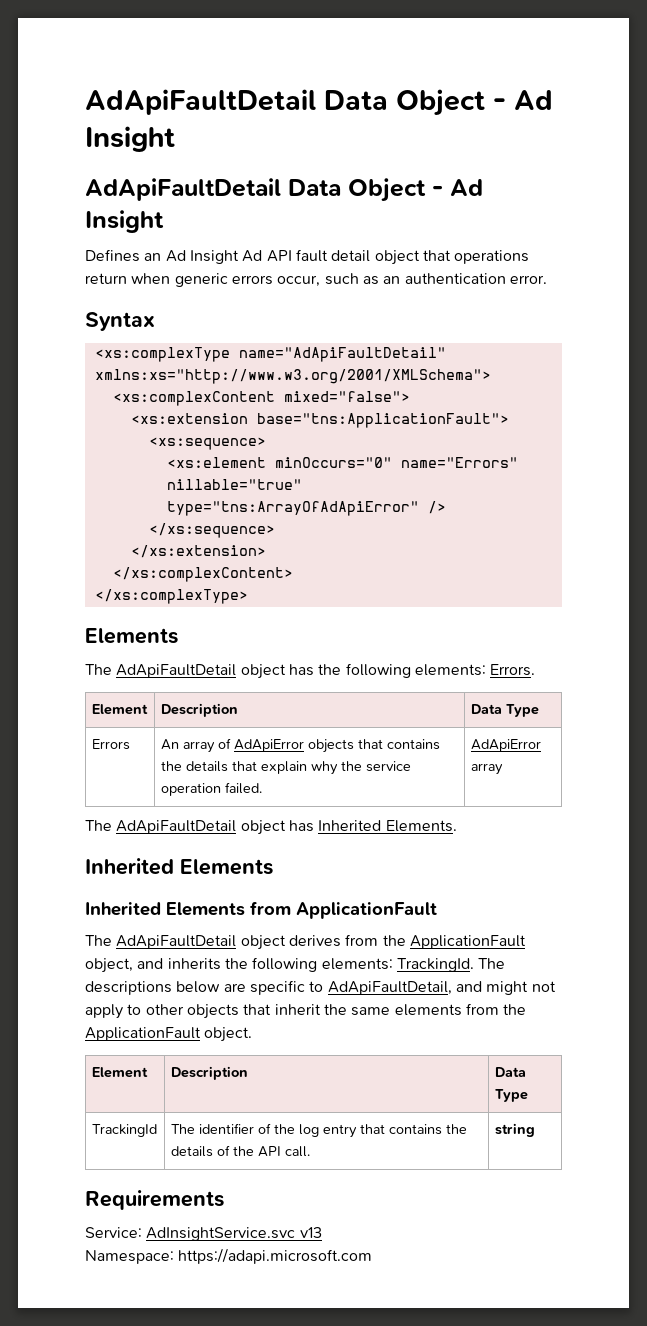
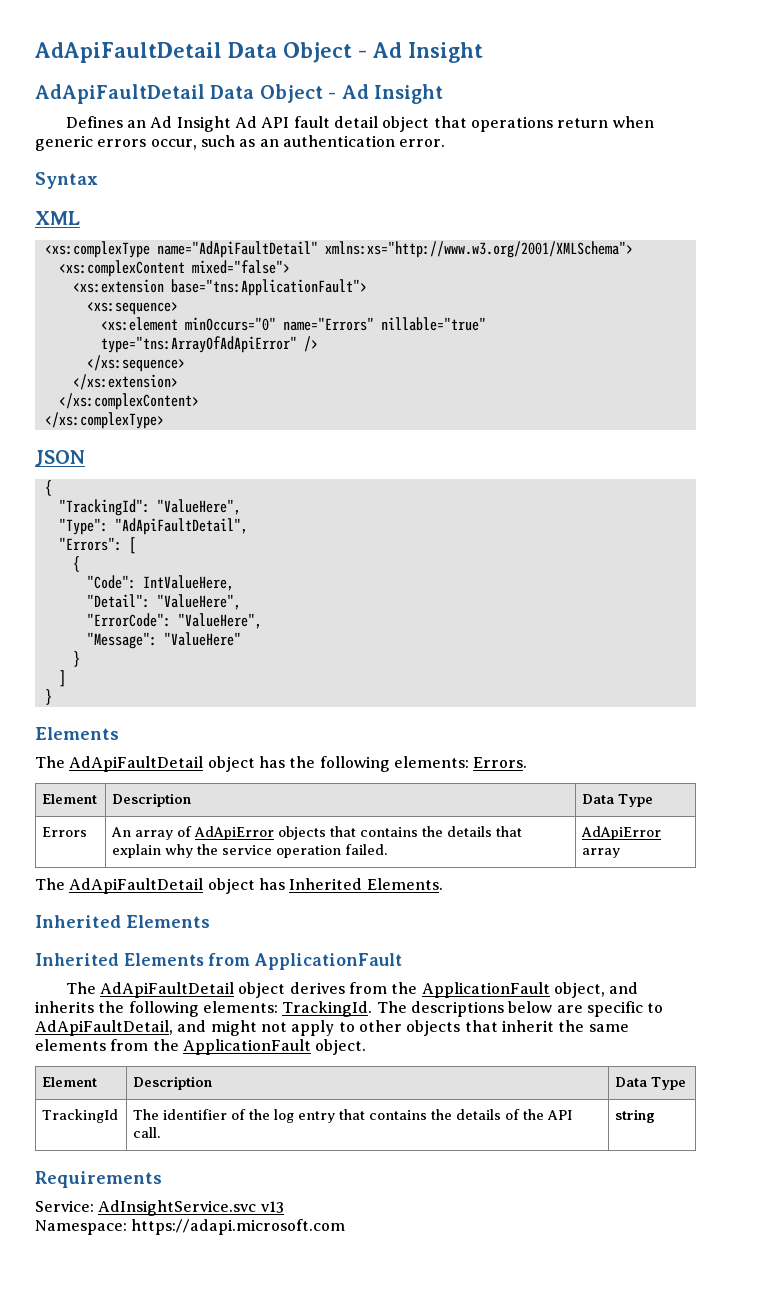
+ XML
+ JSON
+ {
+ "TrackingId": "ValueHere",
+ "Type": "AdApiFaultDetail",
+ "Errors": [
+ {
+ "Code": IntValueHere,
+ "Detail": "ValueHere",
+ "ErrorCode": "ValueHere",
+ "Message": "ValueHere"
+ }
+ ]
+ }

